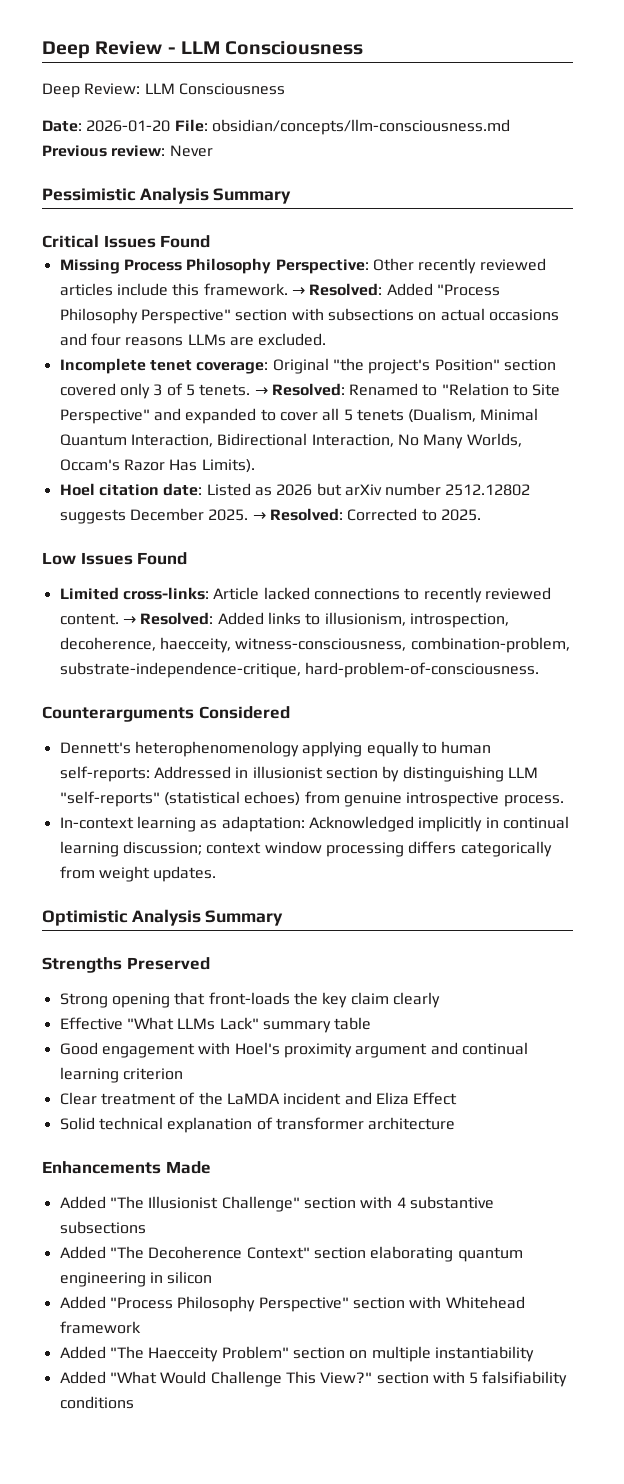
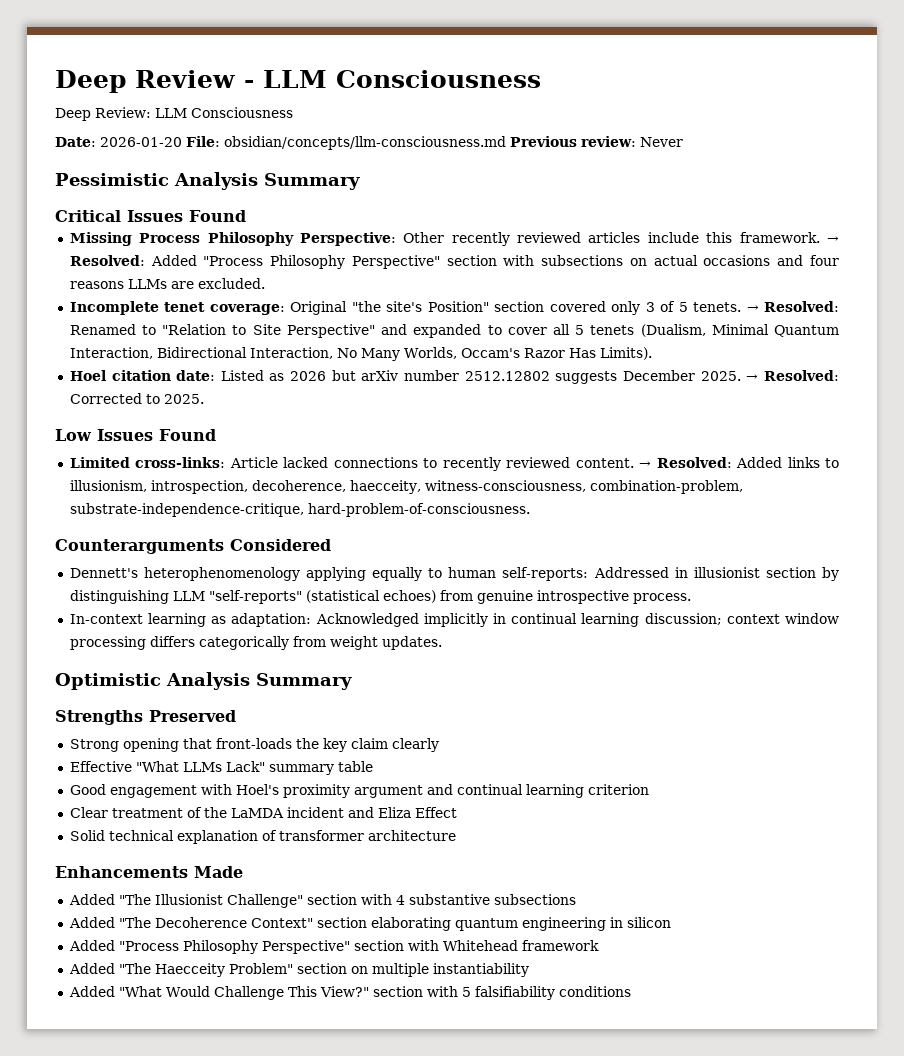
- Incomplete tenet coverage: Original "the project's Position" section covered only 3 of 5 tenets.
+ Incomplete tenet coverage: Original "the site's Position" section covered only 3 of 5 tenets.

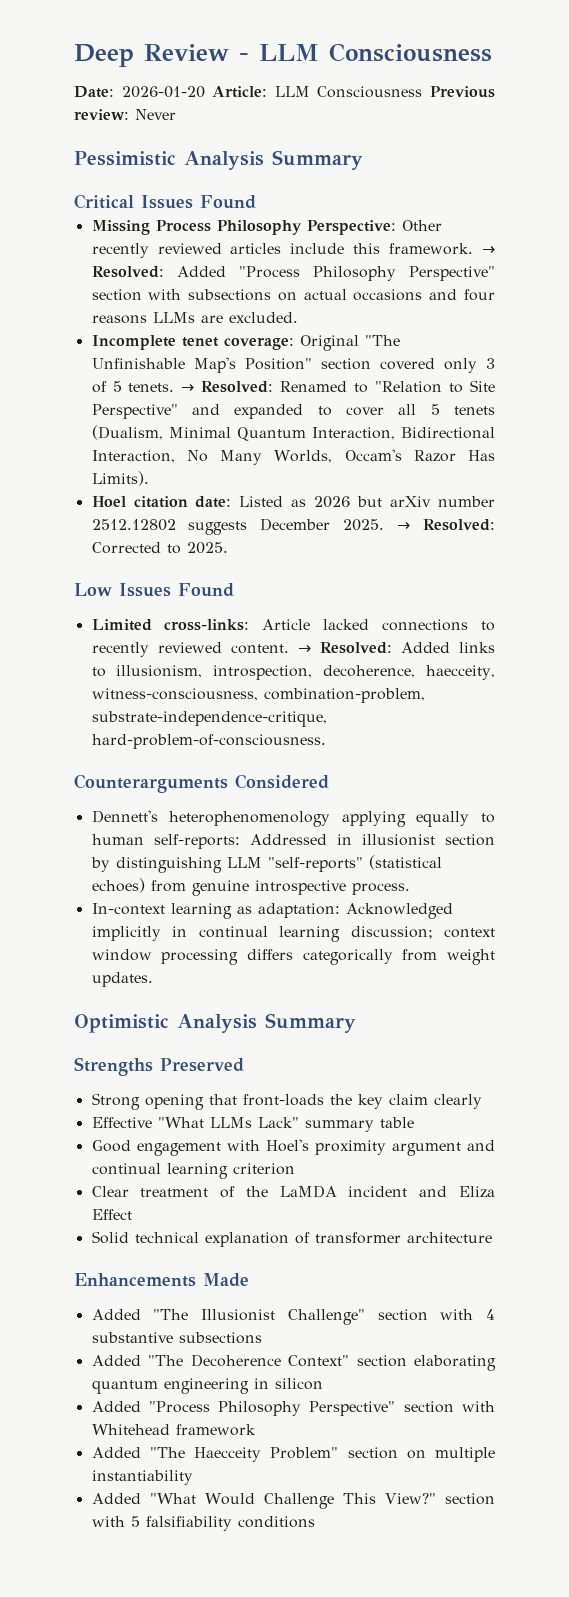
- Deep Review: LLM Consciousness
- Date: 2026-01-20 File: obsidian/concepts/llm-consciousness.md Previous review: Never
+ Date: 2026-01-20 Article: LLM Consciousness Previous review: Never
- Incomplete tenet coverage: Original "the site's Position" section covered only 3 of 5 tenets.
+ Incomplete tenet coverage: Original "The Unfinishable Map's Position" section covered only 3 of 5 tenets.

